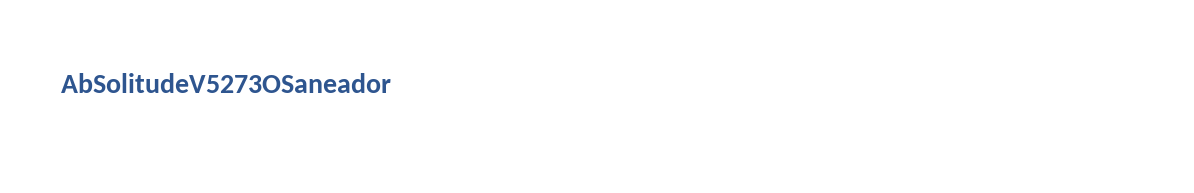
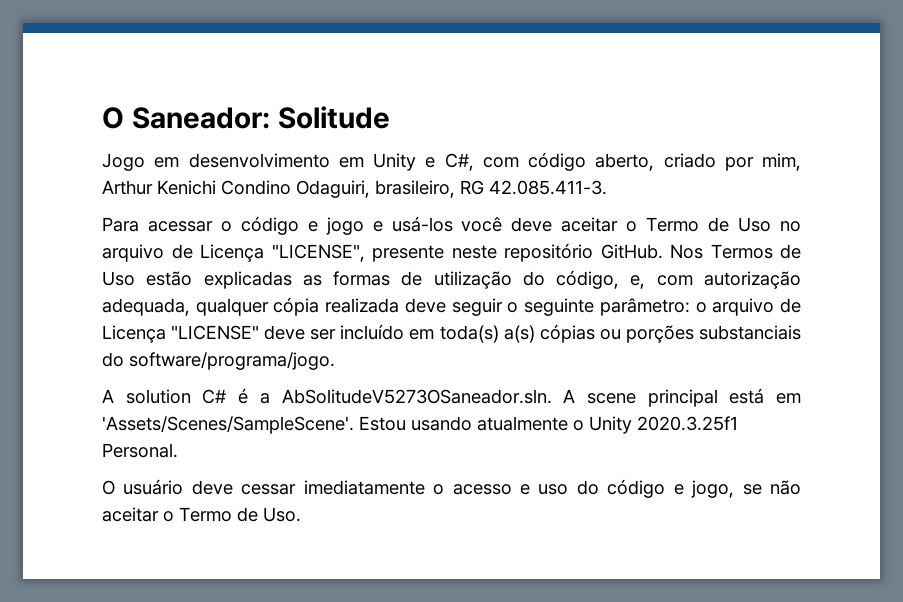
- AbSolitudeV5273OSaneador
+ O Saneador: Solitude
+ Jogo em desenvolvimento em Unity e C#, com código aberto, criado por mim, Arthur Kenichi Condino Odaguiri, brasileiro, RG 42.085.411-3.
+ Para acessar o código e jogo e usá-los você deve aceitar o Termo de Uso no arquivo de Licença "LICENSE", presente neste repositório GitHub. Nos Termos de Uso estão explicadas as formas de utilização do código, e, com autorização adequada, qualquer cópia realizada deve seguir o seguinte parâmetro: o arquivo de Licença "LICENSE" deve ser incluído em toda(s) a(s) cópias ou porções substanciais do software/programa/jogo.
+ A solution C# é a AbSolitudeV5273OSaneador.sln. A scene principal está em 'Assets/Scenes/SampleScene'. Estou usando atualmente o Unity 2020.3.25f1 Personal.
+ O usuário deve cessar imediatamente o acesso e uso do código e jogo, se não aceitar o Termo de Uso.

